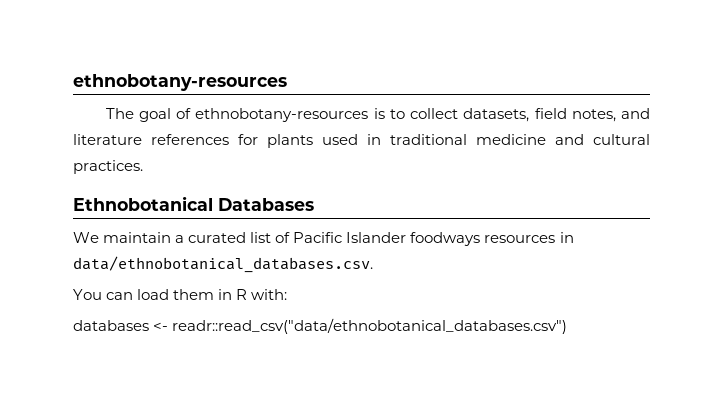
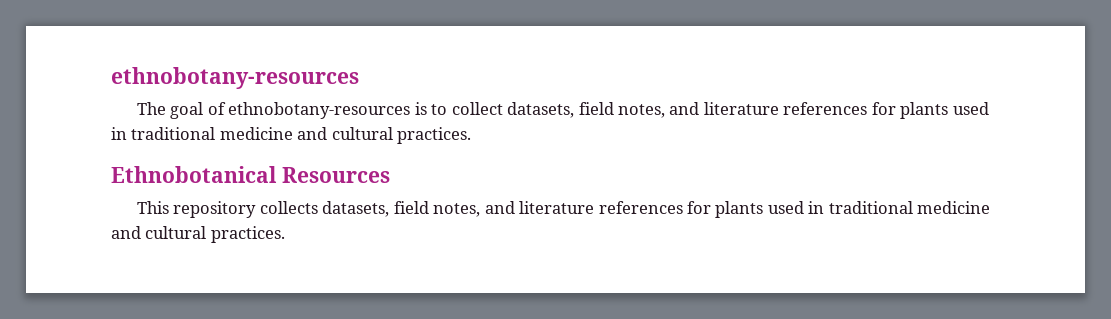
- Ethnobotanical Databases
- We maintain a curated list of Pacific Islander foodways resources in data/ethnobotanical_databases.csv.
- You can load them in R with:
- databases <- readr::read_csv("data/ethnobotanical_databases.csv")
+ Ethnobotanical Resources
+ This repository collects datasets, field notes, and literature references for plants used in traditional medicine and cultural practices.

